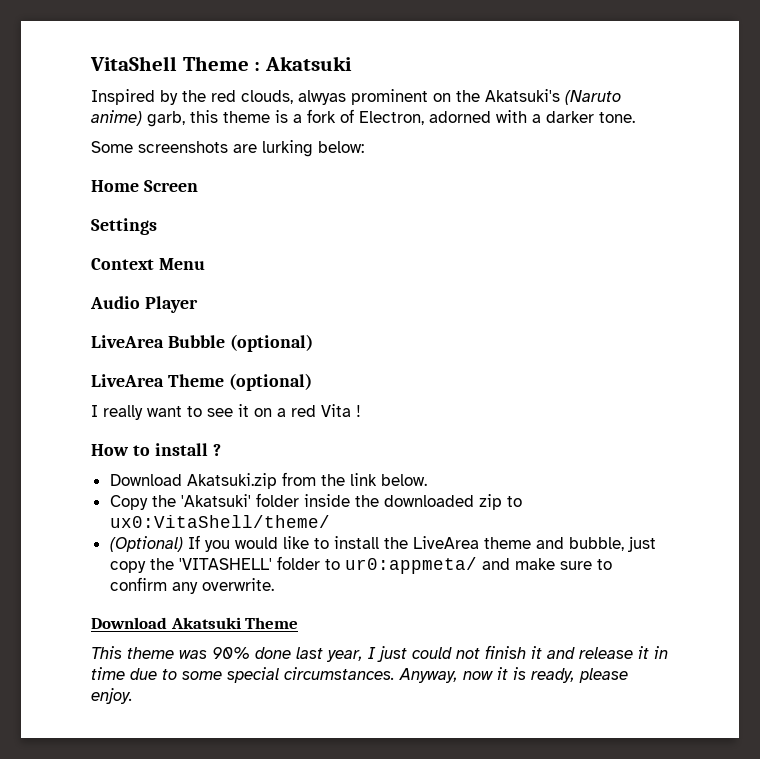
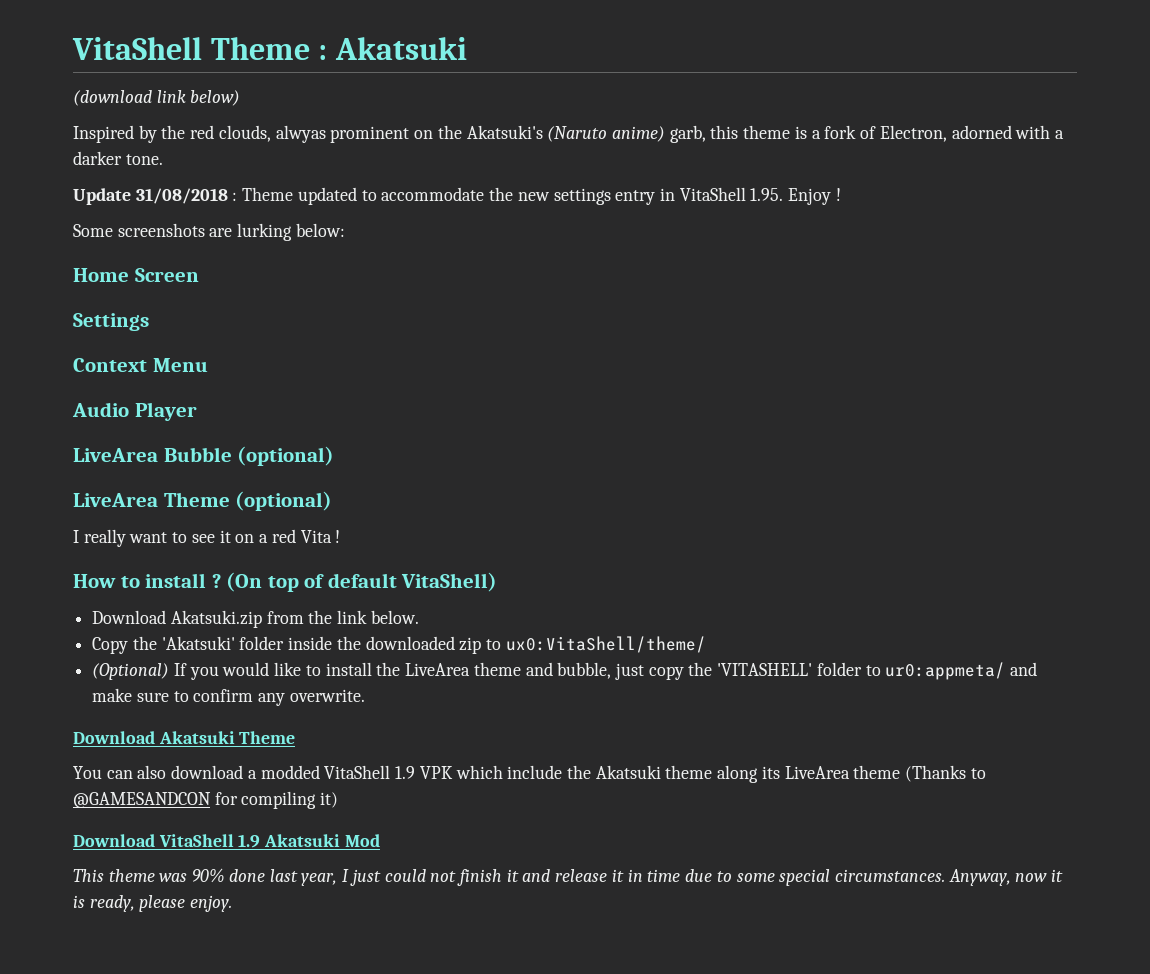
+ (download link below)
+ Update 31/08/2018 : Theme updated to accommodate the new settings entry in VitaShell 1.95. Enjoy !
+ (On top of default VitaShell)
+ You can also download a modded VitaShell 1.9 VPK which include the Akatsuki theme along its LiveArea theme (Thanks to @GAMESANDCON for compiling it)
+ Download VitaShell 1.9 Akatsuki Mod

